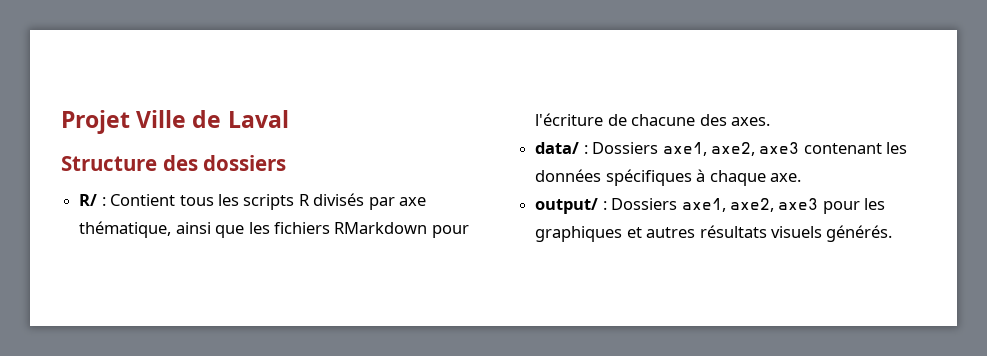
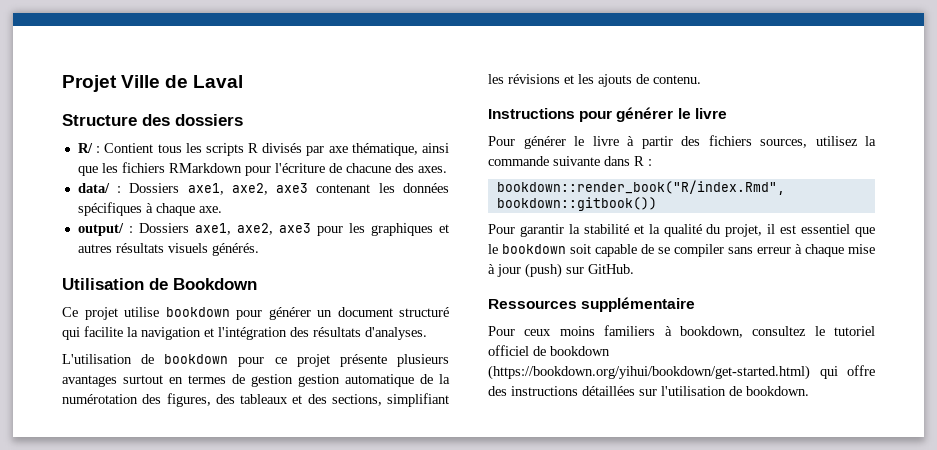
+ Utilisation de Bookdown
+ Ce projet utilise bookdown pour générer un document structuré qui facilite la navigation et l'intégration des résultats d'analyses.
+ L'utilisation de bookdown pour ce projet présente plusieurs avantages surtout en termes de gestion gestion automatique de la numérotation des figures, des tableaux et des sections, simplifiant les révisions et les ajouts de contenu.
+ Instructions pour générer le livre
+ Pour générer le livre à partir des fichiers sources, utilisez la commande suivante dans R :
+ bookdown::render_book("R/index.Rmd", bookdown::gitbook())
+ Pour garantir la stabilité et la qualité du projet, il est essentiel que le bookdown soit capable de se compiler sans erreur à chaque mise à jour (push) sur GitHub.
+ Ressources supplémentaire
+ Pour ceux moins familiers à bookdown, consultez le tutoriel officiel de bookdown (https://bookdown.org/yihui/bookdown/get-started.html) qui offre des instructions détaillées sur l'utilisation de bookdown.

